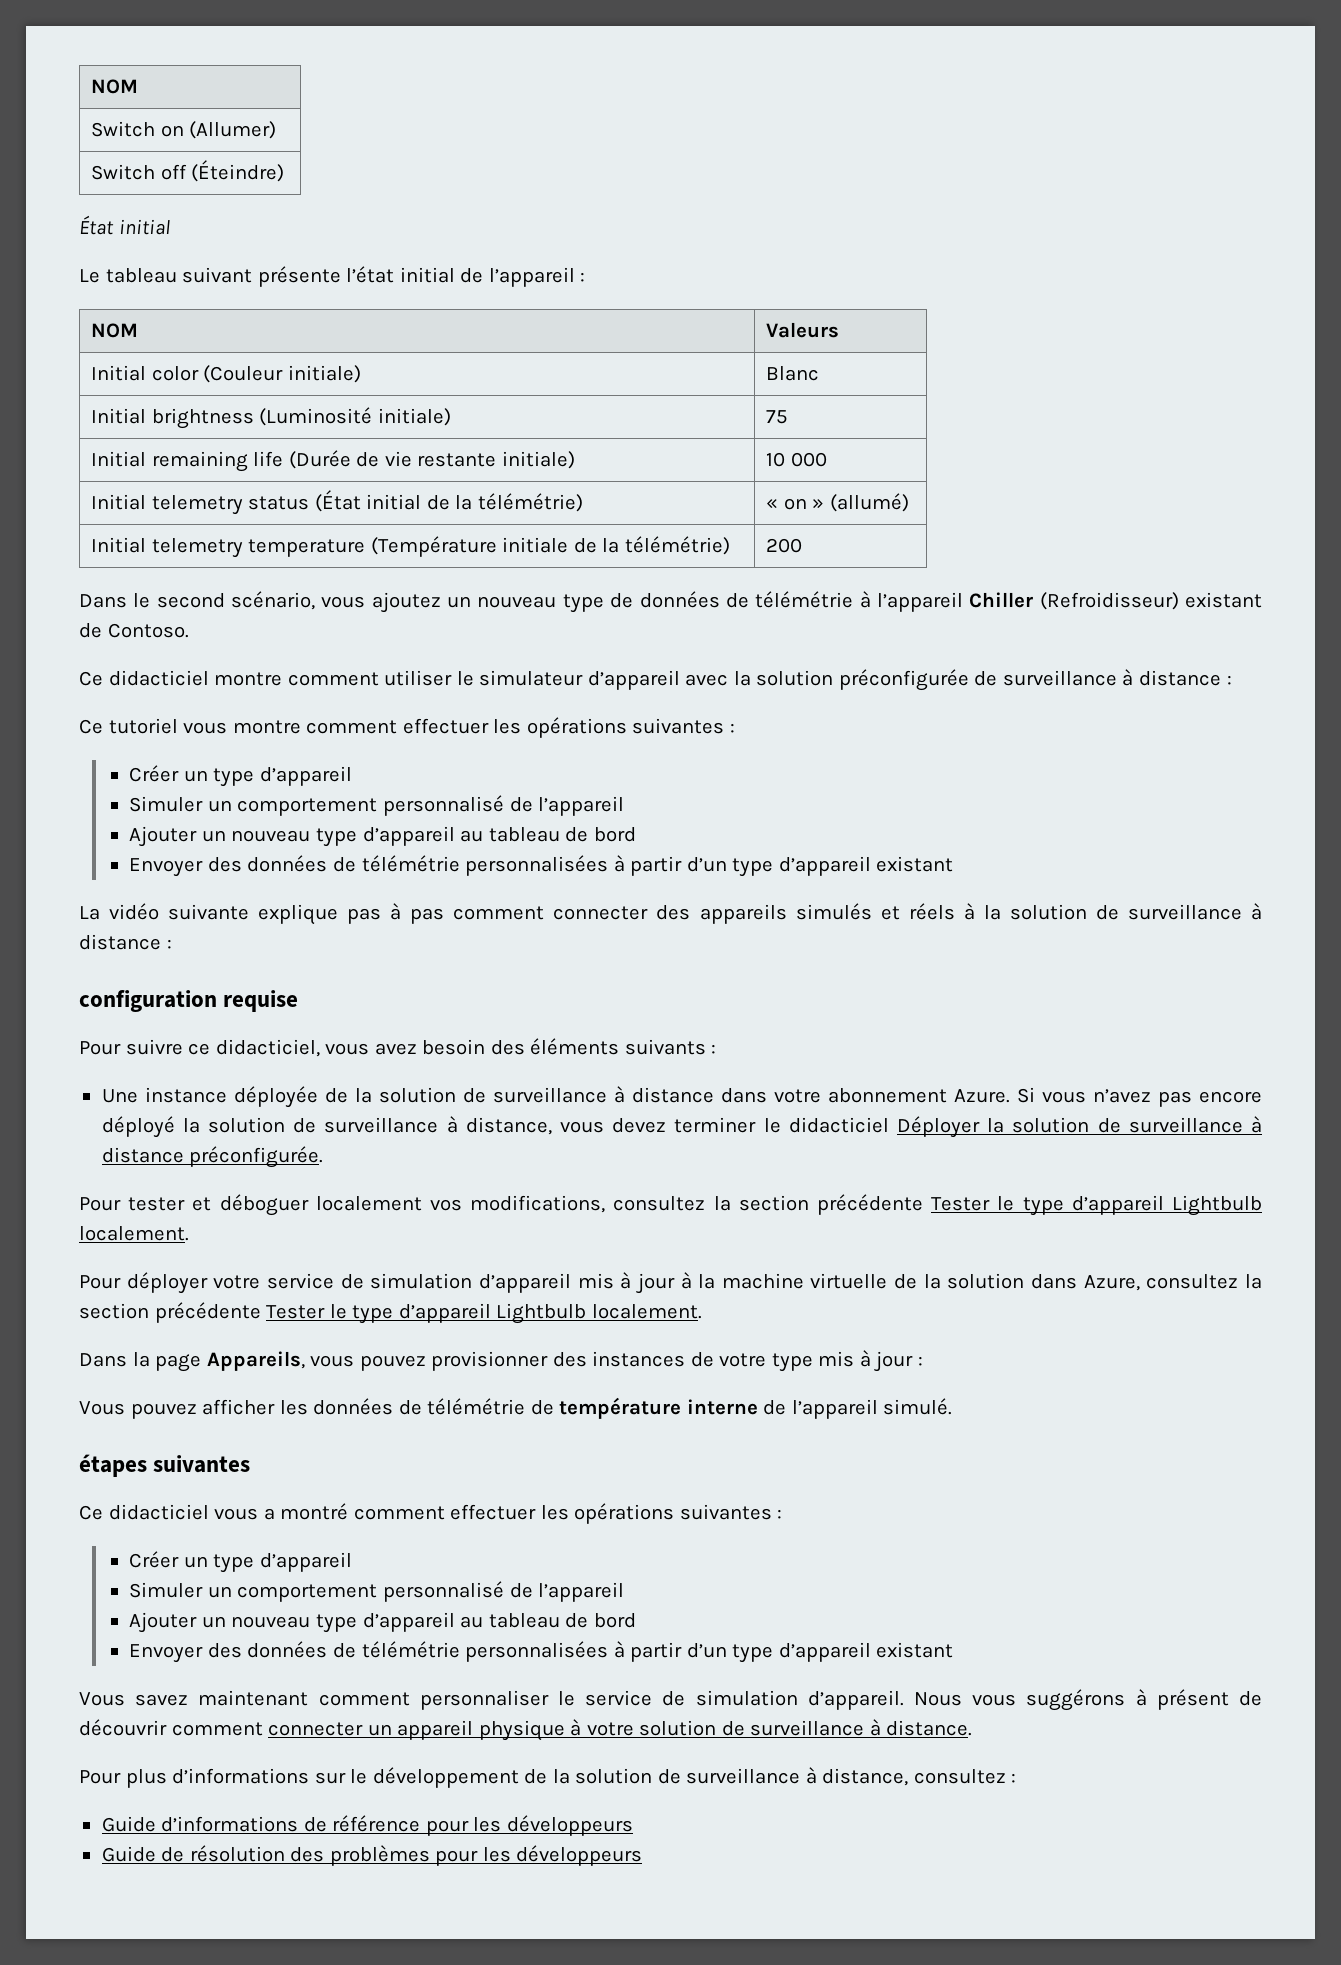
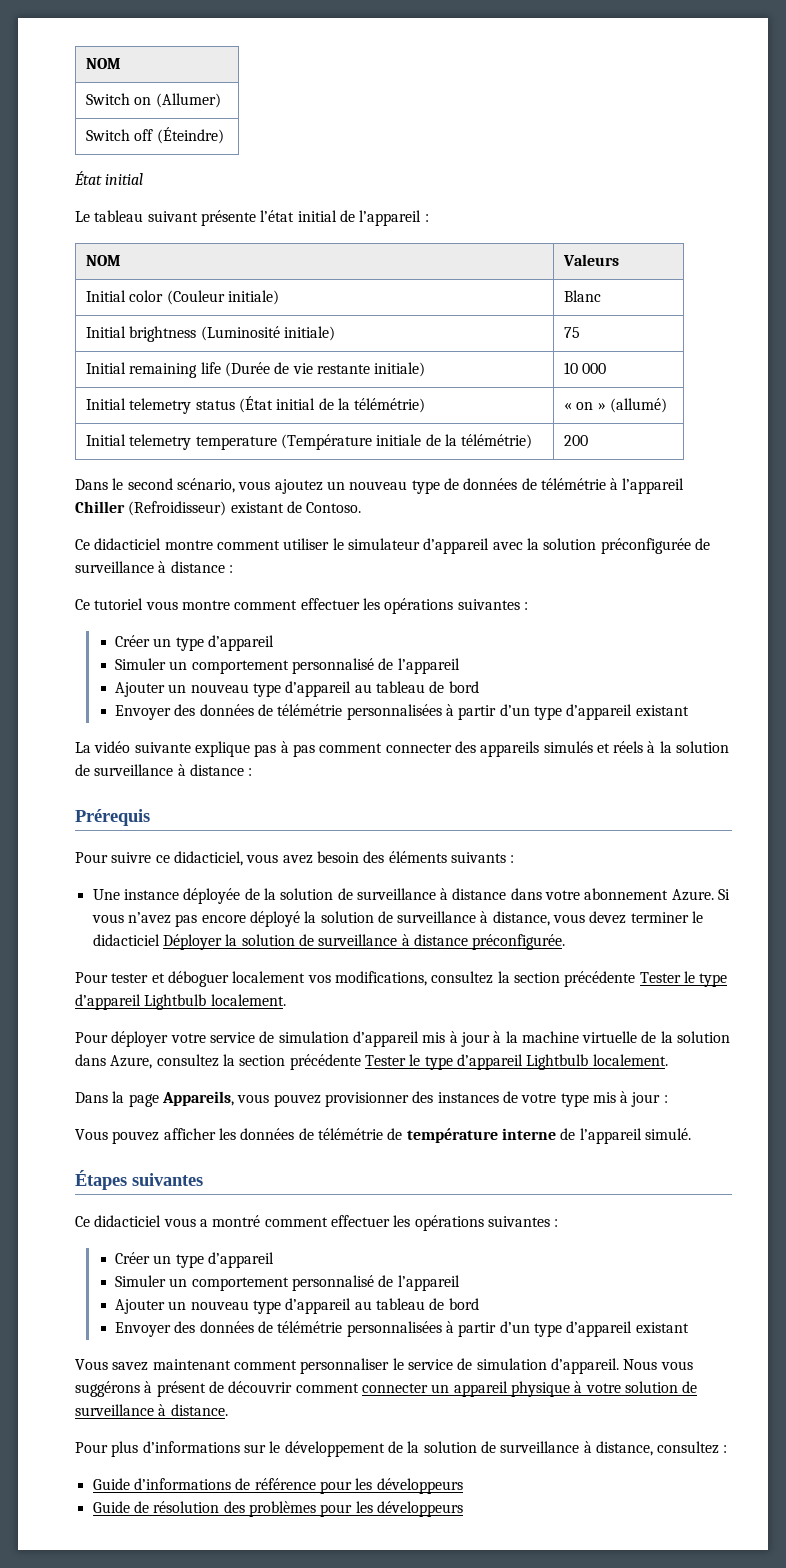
- configuration requise
+ Prérequis
- étapes suivantes
+ Étapes suivantes

